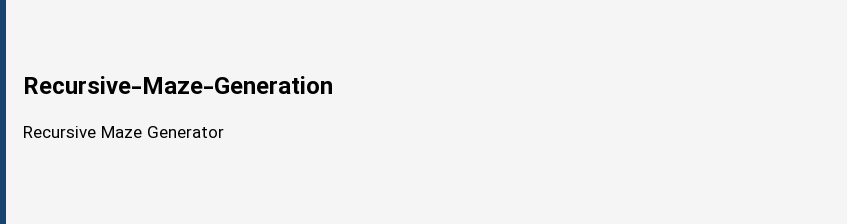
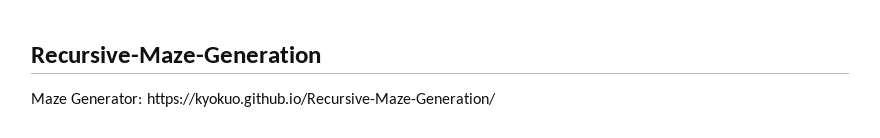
- Recursive Maze Generator
+ Maze Generator: https://kyokuo.github.io/Recursive-Maze-Generation/

